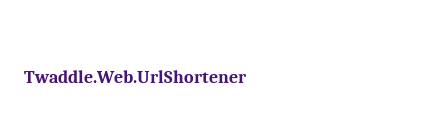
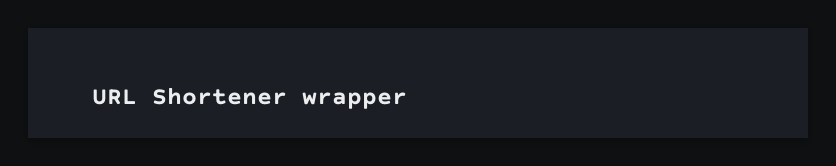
- Twaddle.Web.UrlShortener
+ URL Shortener wrapper

